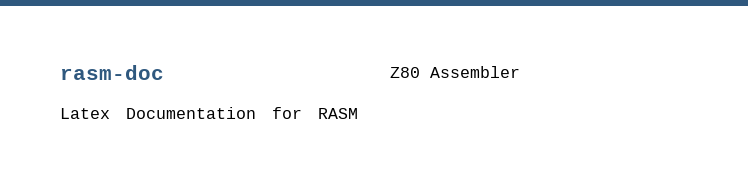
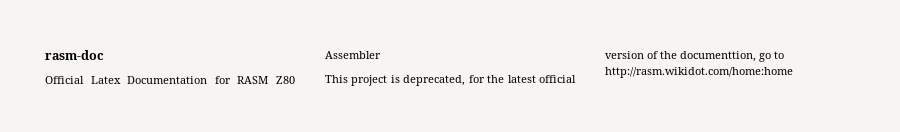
- Latex Documentation for RASM Z80 Assembler
+ Official Latex Documentation for RASM Z80 Assembler
+ This project is deprecated, for the latest official version of the documenttion, go to http://rasm.wikidot.com/home:home

